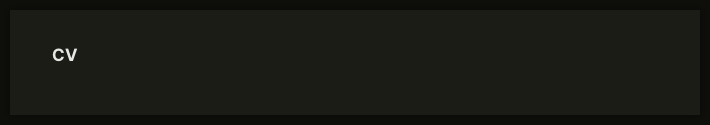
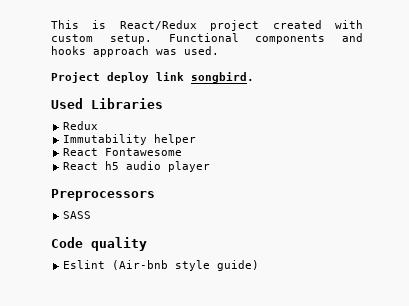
- CV
+ This is React/Redux project created with custom setup. Functional components and hooks approach was used.
+ Project deploy link songbird.
+ Used Libraries
+ Redux
+ Immutability helper
+ React Fontawesome
+ React h5 audio player
+ Preprocessors
+ SASS
+ Code quality
+ Eslint (Air-bnb style guide)

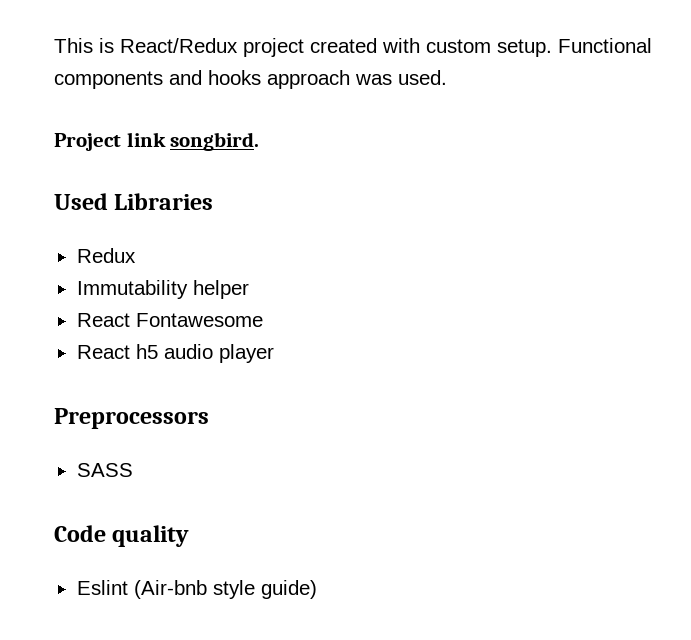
- Project deploy link songbird.
+ Project link songbird.

